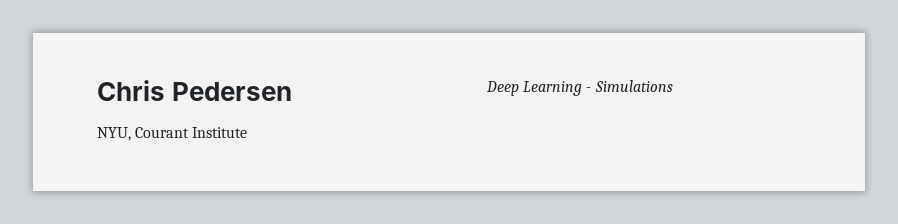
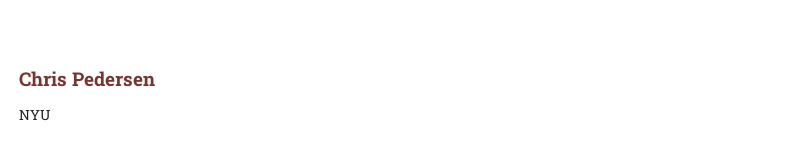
- NYU, Courant Institute
- Deep Learning - Simulations
+ NYU

